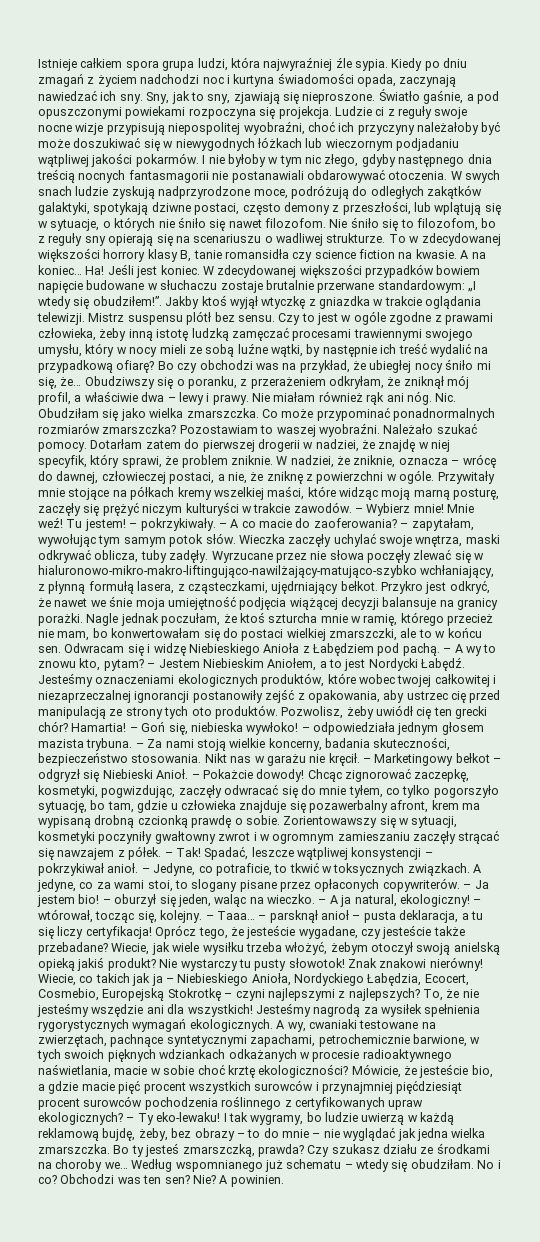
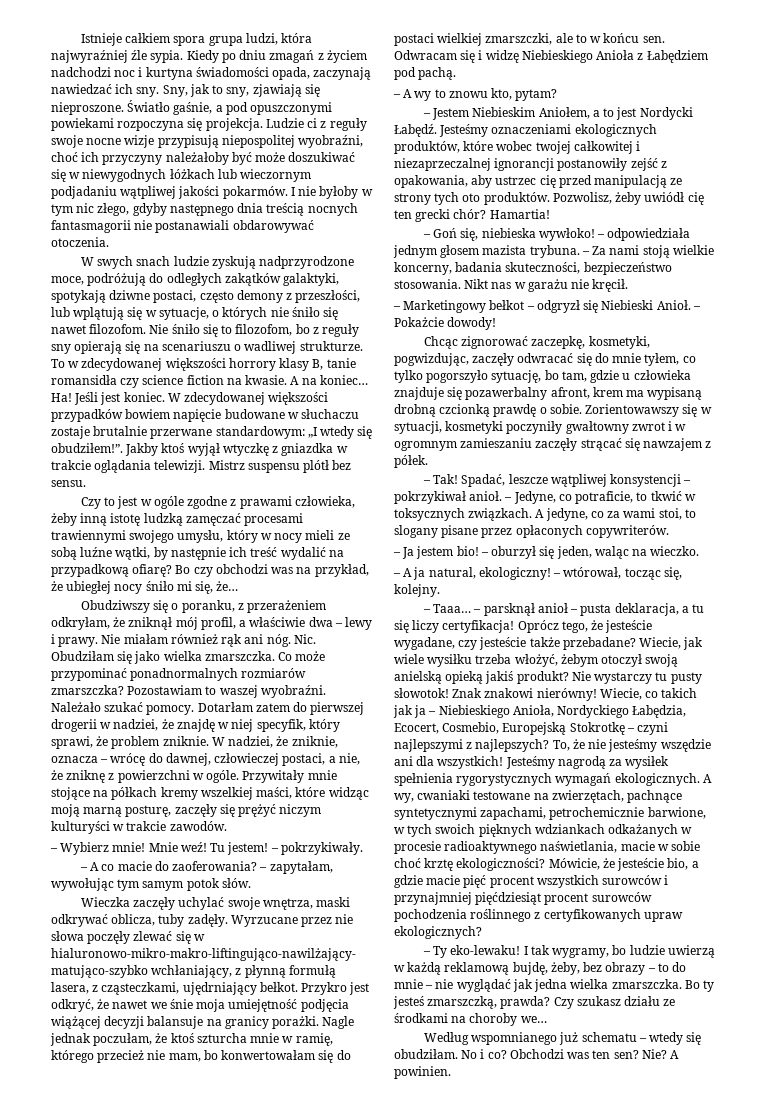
- I nie byłoby w tym nic złego, gdyby następnego dnia treścią nocnych fantasmagorii nie postanawiali obdarowywać otoczenia. W swych snach ludzie zyskują nadprzyrodzone moce, podróżują do odległych zakątków galaktyki, spotykają dziwne postaci, często demony z przeszłości, lub wplątują się w sytuacje, o których nie śniło się nawet filozofom.
+ I nie byłoby w tym nic złego, gdyby następnego dnia treścią nocnych fantasmagorii nie postanawiali obdarowywać otoczenia.
+ W swych snach ludzie zyskują nadprzyrodzone moce, podróżują do odległych zakątków galaktyki, spotykają dziwne postaci, często demony z przeszłości, lub wplątują się w sytuacje, o których nie śniło się nawet filozofom.
- Mistrz suspensu plótł bez sensu. Czy to jest w ogóle zgodne z prawami człowieka, żeby inną istotę ludzką zamęczać procesami trawiennymi swojego umysłu, który w nocy mieli ze sobą luźne wątki, by następnie ich treść wydalić na przypadkową ofiarę?
+ Mistrz suspensu plótł bez sensu.
+ Czy to jest w ogóle zgodne z prawami człowieka, żeby inną istotę ludzką zamęczać procesami trawiennymi swojego umysłu, który w nocy mieli ze sobą luźne wątki, by następnie ich treść wydalić na przypadkową ofiarę?
- Bo czy obchodzi was na przykład, że ubiegłej nocy śniło mi się, że… Obudziwszy się o poranku, z przerażeniem odkryłam, że zniknął mój profil, a właściwie dwa – lewy i prawy.
+ Bo czy obchodzi was na przykład, że ubiegłej nocy śniło mi się, że…
+ Obudziwszy się o poranku, z przerażeniem odkryłam, że zniknął mój profil, a właściwie dwa – lewy i prawy.
- Przywitały mnie stojące na półkach kremy wszelkiej maści, które widząc moją marną posturę, zaczęły się prężyć niczym kulturyści w trakcie zawodów. – Wybierz mnie!
+ Przywitały mnie stojące na półkach kremy wszelkiej maści, które widząc moją marną posturę, zaczęły się prężyć niczym kulturyści w trakcie zawodów.
+ – Wybierz mnie!
- – pokrzykiwały. – A co macie do zaoferowania?
+ – pokrzykiwały.
+ – A co macie do zaoferowania?
- – zapytałam, wywołując tym samym potok słów. Wieczka zaczęły uchylać swoje wnętrza, maski odkrywać oblicza, tuby zadęły.
+ – zapytałam, wywołując tym samym potok słów.
+ Wieczka zaczęły uchylać swoje wnętrza, maski odkrywać oblicza, tuby zadęły.
- Odwracam się i widzę Niebieskiego Anioła z Łabędziem pod pachą. – A wy to znowu kto, pytam? – Jestem Niebieskim Aniołem, a to jest Nordycki Łabędź.
+ Odwracam się i widzę Niebieskiego Anioła z Łabędziem pod pachą.
+ – A wy to znowu kto, pytam?
+ – Jestem Niebieskim Aniołem, a to jest Nordycki Łabędź.
- Hamartia! – Goń się, niebieska wywłoko!
+ Hamartia!
+ – Goń się, niebieska wywłoko!
- Nikt nas w garażu nie kręcił. – Marketingowy bełkot – odgryzł się Niebieski Anioł.
+ Nikt nas w garażu nie kręcił.
+ – Marketingowy bełkot – odgryzł się Niebieski Anioł.
- – Pokażcie dowody! Chcąc zignorować zaczepkę, kosmetyki, pogwizdując, zaczęły odwracać się do mnie tyłem, co tylko pogorszyło sytuację, bo tam, gdzie u człowieka znajduje się pozawerbalny afront, krem ma wypisaną drobną czcionką prawdę o sobie.
+ – Pokażcie dowody!
+ Chcąc zignorować zaczepkę, kosmetyki, pogwizdując, zaczęły odwracać się do mnie tyłem, co tylko pogorszyło sytuację, bo tam, gdzie u człowieka znajduje się pozawerbalny afront, krem ma wypisaną drobną czcionką prawdę o sobie.
- Zorientowawszy się w sytuacji, kosmetyki poczyniły gwałtowny zwrot i w ogromnym zamieszaniu zaczęły strącać się nawzajem z półek. – Tak!
+ Zorientowawszy się w sytuacji, kosmetyki poczyniły gwałtowny zwrot i w ogromnym zamieszaniu zaczęły strącać się nawzajem z półek.
+ – Tak!
- A jedyne, co za wami stoi, to slogany pisane przez opłaconych copywriterów. – Ja jestem bio!
+ A jedyne, co za wami stoi, to slogany pisane przez opłaconych copywriterów.
+ – Ja jestem bio!
- – oburzył się jeden, waląc na wieczko. – A ja natural, ekologiczny!
+ – oburzył się jeden, waląc na wieczko.
+ – A ja natural, ekologiczny!
- – wtórował, tocząc się, kolejny. – Taaa…
+ – wtórował, tocząc się, kolejny.
+ – Taaa…
- Mówicie, że jesteście bio, a gdzie macie pięć procent wszystkich surowców i przynajmniej pięćdziesiąt procent surowców pochodzenia roślinnego z certyfikowanych upraw ekologicznych? – Ty eko-lewaku!
+ Mówicie, że jesteście bio, a gdzie macie pięć procent wszystkich surowców i przynajmniej pięćdziesiąt procent surowców pochodzenia roślinnego z certyfikowanych upraw ekologicznych?
+ – Ty eko-lewaku!
- Czy szukasz działu ze środkami na choroby we… Według wspomnianego już schematu – wtedy się obudziłam.
+ Czy szukasz działu ze środkami na choroby we…
+ Według wspomnianego już schematu – wtedy się obudziłam.

